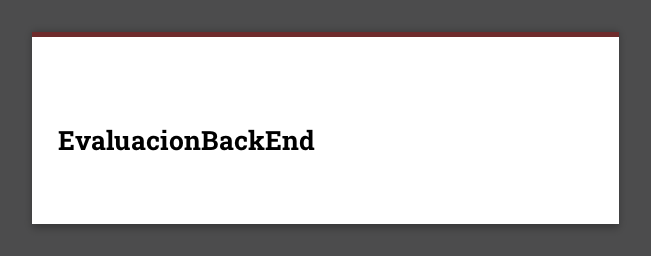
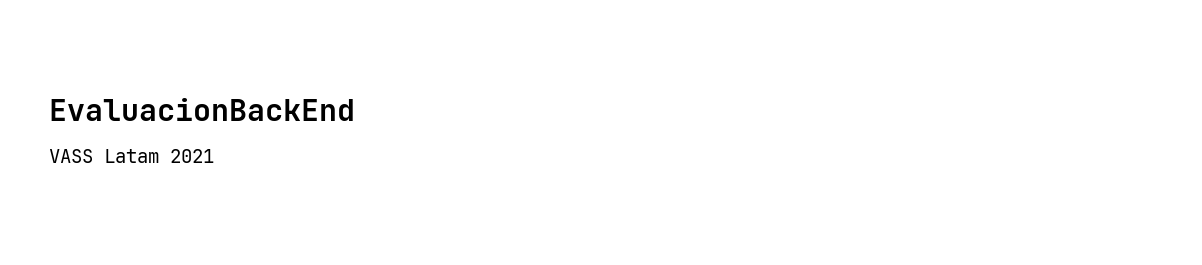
+ VASS Latam 2021

